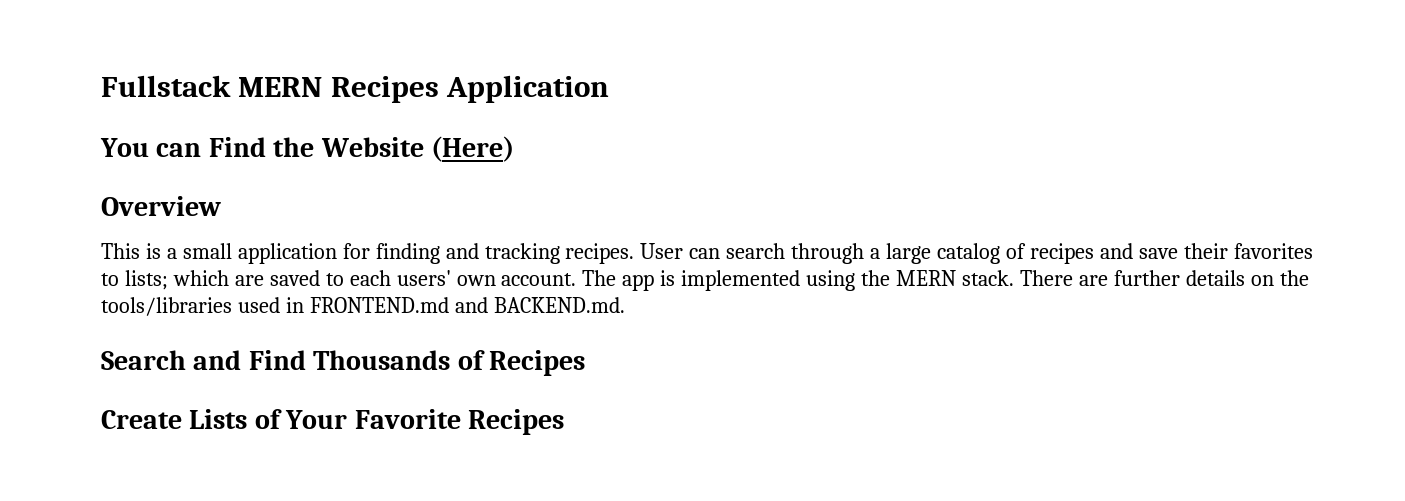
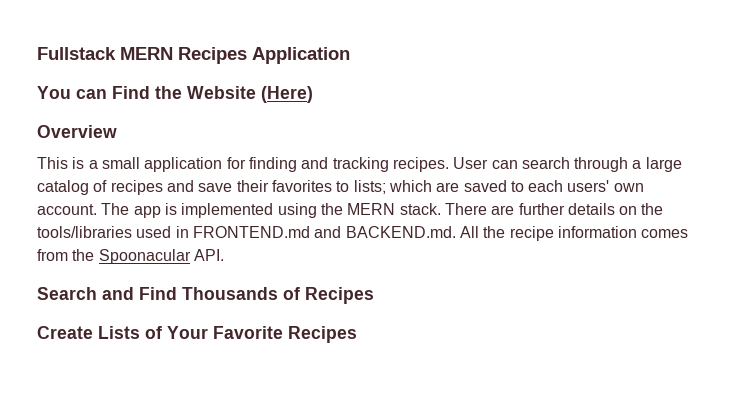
- There are further details on the tools/libraries used in FRONTEND.md and BACKEND.md.
+ There are further details on the tools/libraries used in FRONTEND.md and BACKEND.md. All the recipe information comes from the Spoonacular API.

